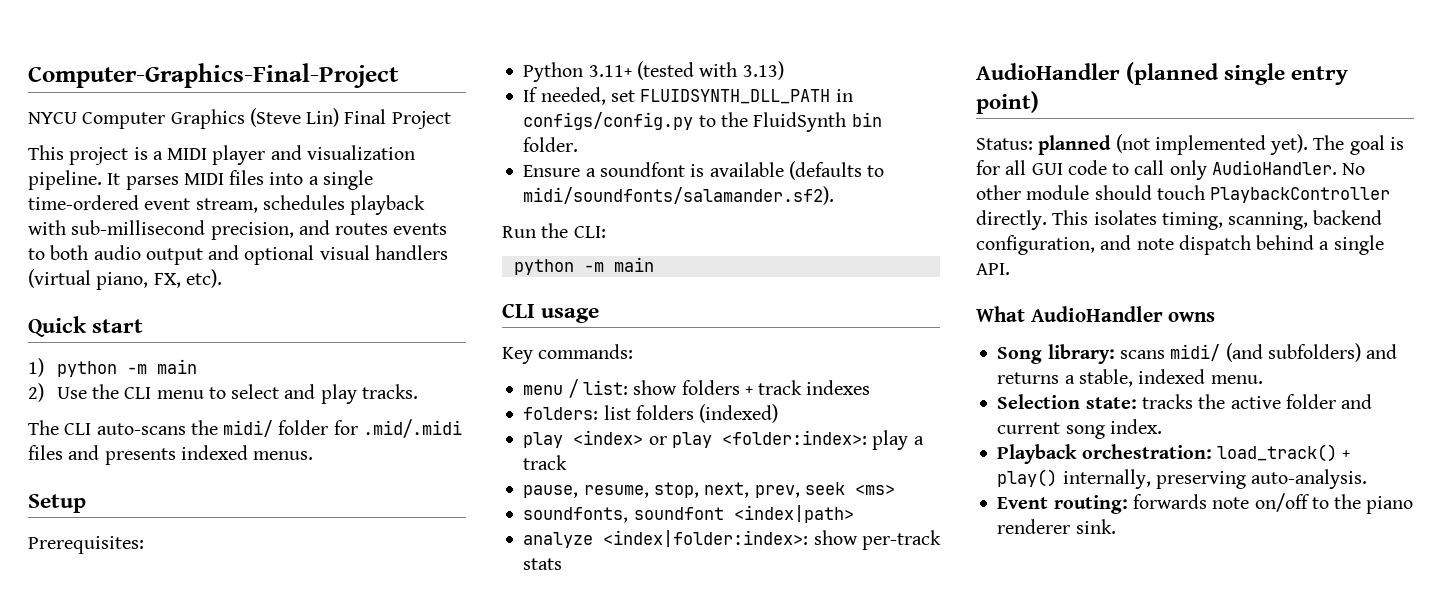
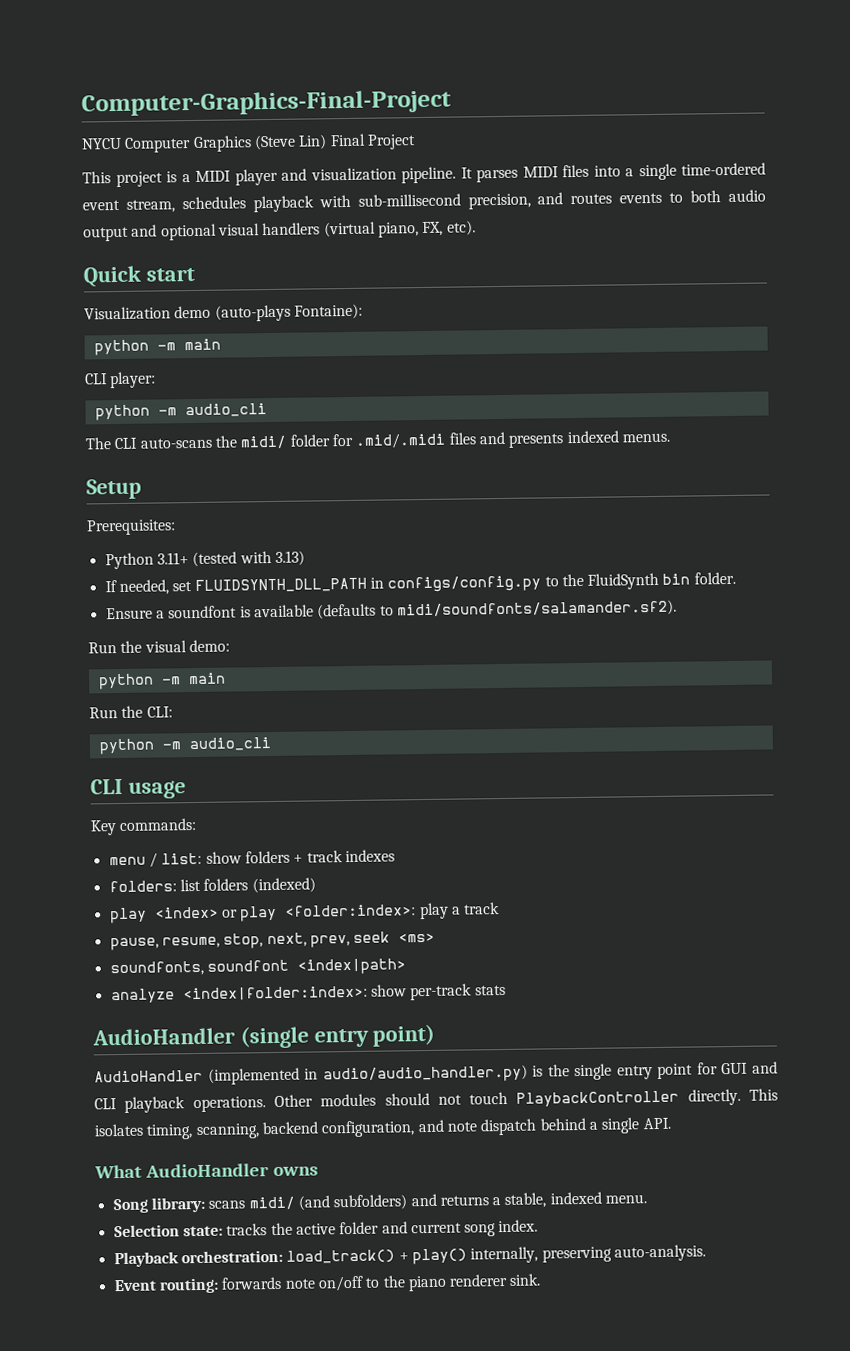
- 1) python -m main
- 2) Use the CLI menu to select and play tracks.
+ Visualization demo (auto-plays Fontaine):
+ python -m main
+ CLI player:
+ python -m audio_cli
+ Run the visual demo:
+ python -m main
  Run the CLI:
- python -m main
+ python -m audio_cli
- AudioHandler (planned single entry point)
+ AudioHandler (single entry point)
- Status: planned (not implemented yet). The goal is for all GUI code to call only AudioHandler. No other module should touch PlaybackController directly.
+ AudioHandler (implemented in audio/audio_handler.py) is the single entry point for GUI and CLI playback operations. Other modules should not touch PlaybackController directly.

